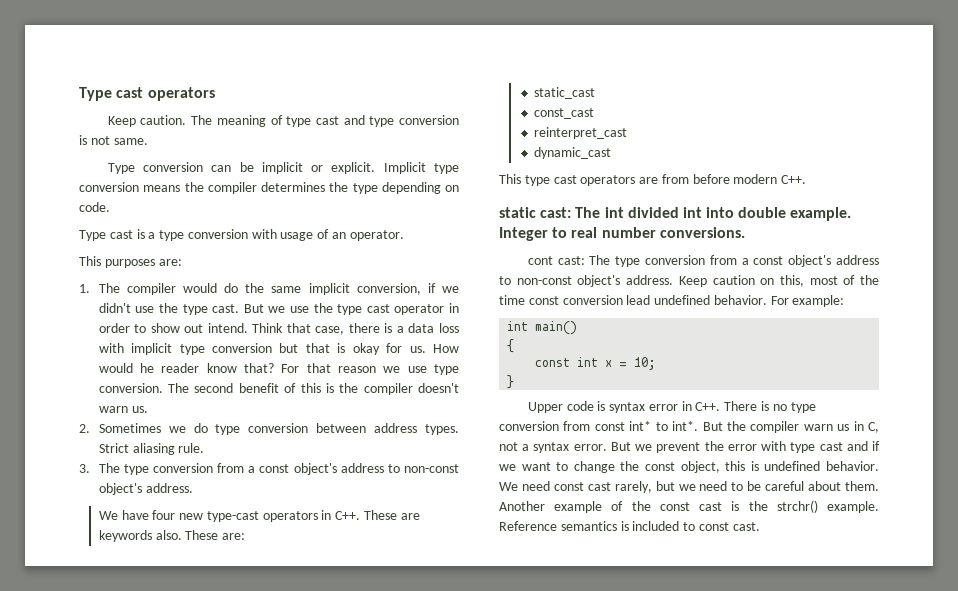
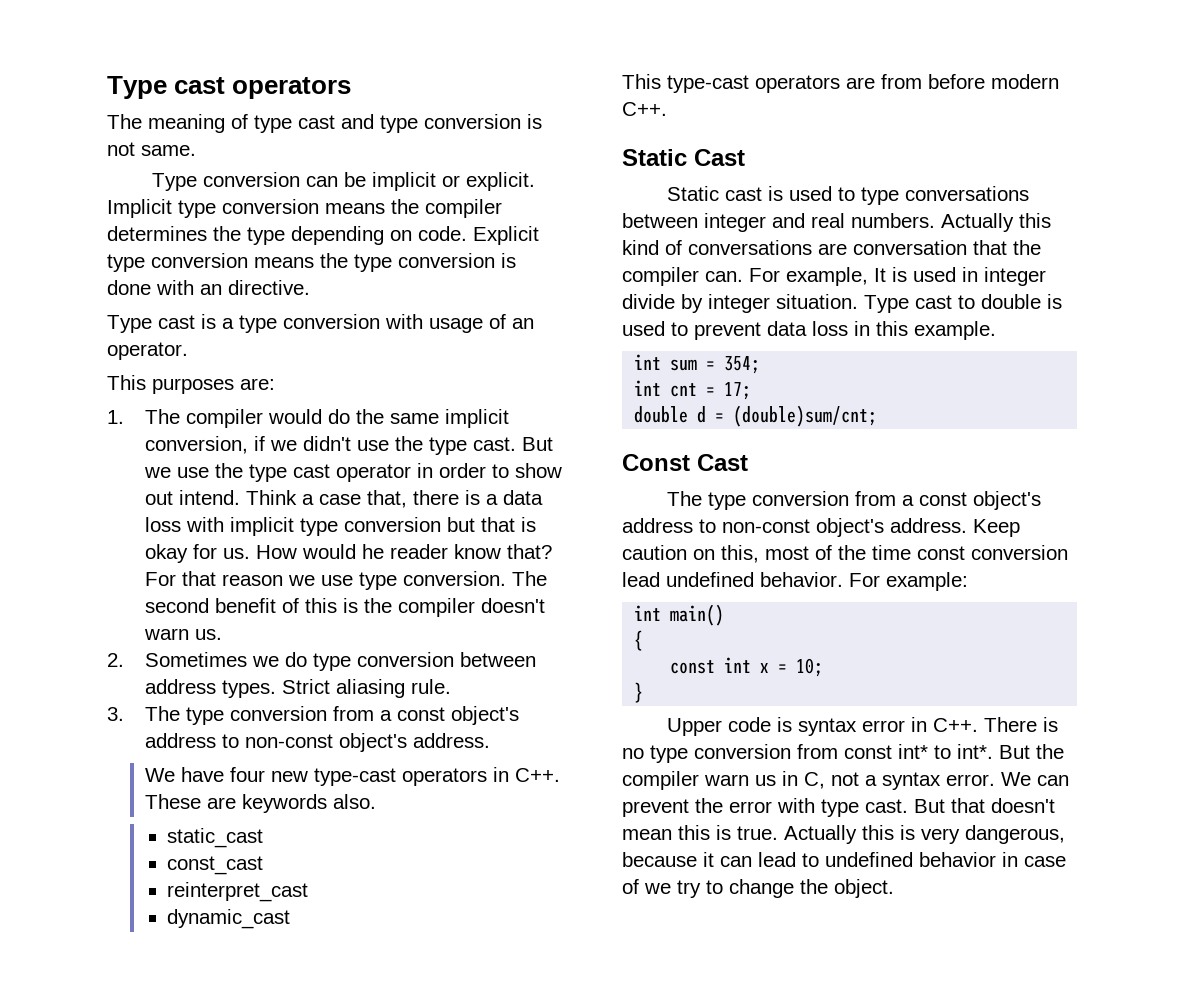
- Keep caution.
+ Explicit type conversion means the type conversion is done with an directive.
- Think that case, there is a data loss with implicit type conversion but that is okay for us.
+ Think a case that, there is a data loss with implicit type conversion but that is okay for us.
- These are:
- This type cast operators are from before modern C++.
+ This type-cast operators are from before modern C++.
- static cast: The int divided int into double example. Integer to real number conversions.
- cont cast: The type conversion from a const object's address to non-const object's address.
+ Static Cast
+ Static cast is used to type conversations between integer and real numbers. Actually this kind of conversations are conversation that the compiler can. For example, It is used in integer divide by integer situation. Type cast to double is used to prevent data loss in this example.
+ int sum = 354;
+ int cnt = 17;
+ double d = (double)sum/cnt;
+ Const Cast
+ The type conversion from a const object's address to non-const object's address.
- But we prevent the error with type cast and if we want to change the const object, this is undefined behavior. We need const cast rarely, but we need to be careful about them. Another example of the const cast is the strchr() example. Reference semantics is included to const cast.
+ We can prevent the error with type cast. But that doesn't mean this is true. Actually this is very dangerous, because it can lead to undefined behavior in case of we try to change the object.

